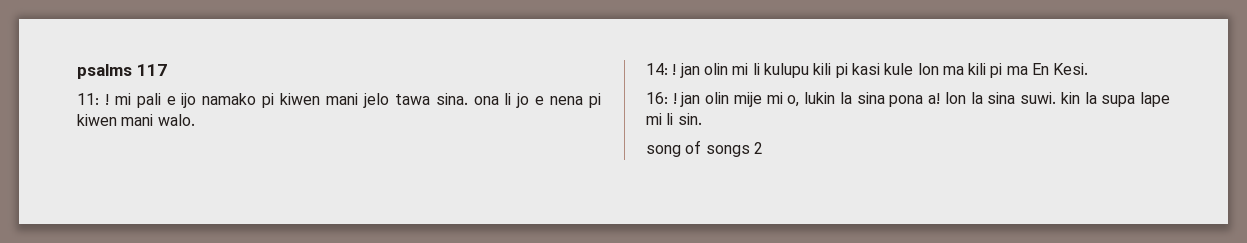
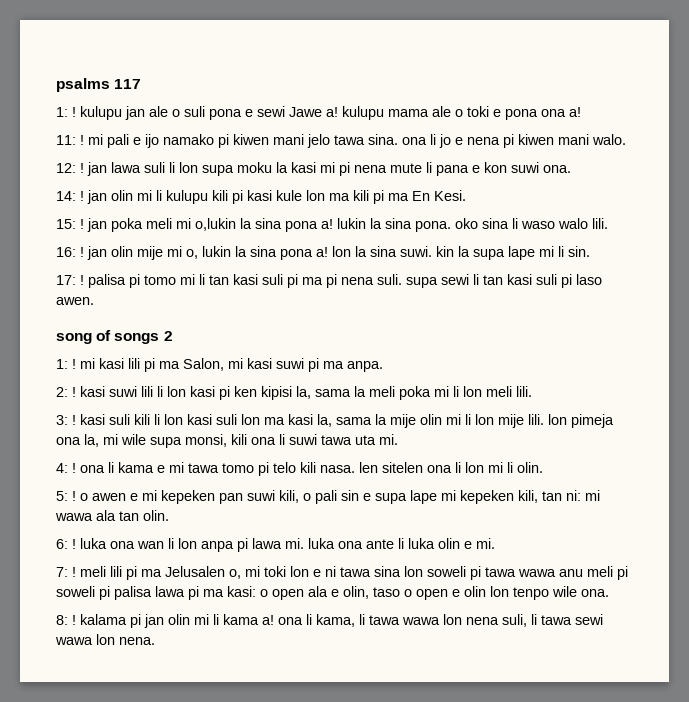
+ 1: ! kulupu jan ale o suli pona e sewi Jawe a! kulupu mama ale o toki e pona ona a!
+ 12: ! jan lawa suli li lon supa moku la kasi mi pi nena mute li pana e kon suwi ona.
+ 15: ! jan poka meli mi o,lukin la sina pona a! lukin la sina pona. oko sina li waso walo lili.
+ 17: ! palisa pi tomo mi li tan kasi suli pi ma pi nena suli. supa sewi li tan kasi suli pi laso awen.
  song of songs 2
+ 1: ! mi kasi lili pi ma Salon, mi kasi suwi pi ma anpa.
+ 2: ! kasi suwi lili li lon kasi pi ken kipisi la, sama la meli poka mi li lon meli lili.
+ 3: ! kasi suli kili li lon kasi suli lon ma kasi la, sama la mije olin mi li lon mije lili. lon pimeja ona la, mi wile supa monsi, kili ona li suwi tawa uta mi.
+ 4: ! ona li kama e mi tawa tomo pi telo kili nasa. len sitelen ona li lon mi li olin.
+ 5: ! o awen e mi kepeken pan suwi kili, o pali sin e supa lape mi kepeken kili, tan ni: mi wawa ala tan olin.
+ 6: ! luka ona wan li lon anpa pi lawa mi. luka ona ante li luka olin e mi.
+ 7: ! meli lili pi ma Jelusalen o, mi toki lon e ni tawa sina lon soweli pi tawa wawa anu meli pi soweli pi palisa lawa pi ma kasi: o open ala e olin, taso o open e olin lon tenpo wile ona.
+ 8: ! kalama pi jan olin mi li kama a! ona li kama, li tawa wawa lon nena suli, li tawa sewi wawa lon nena.

